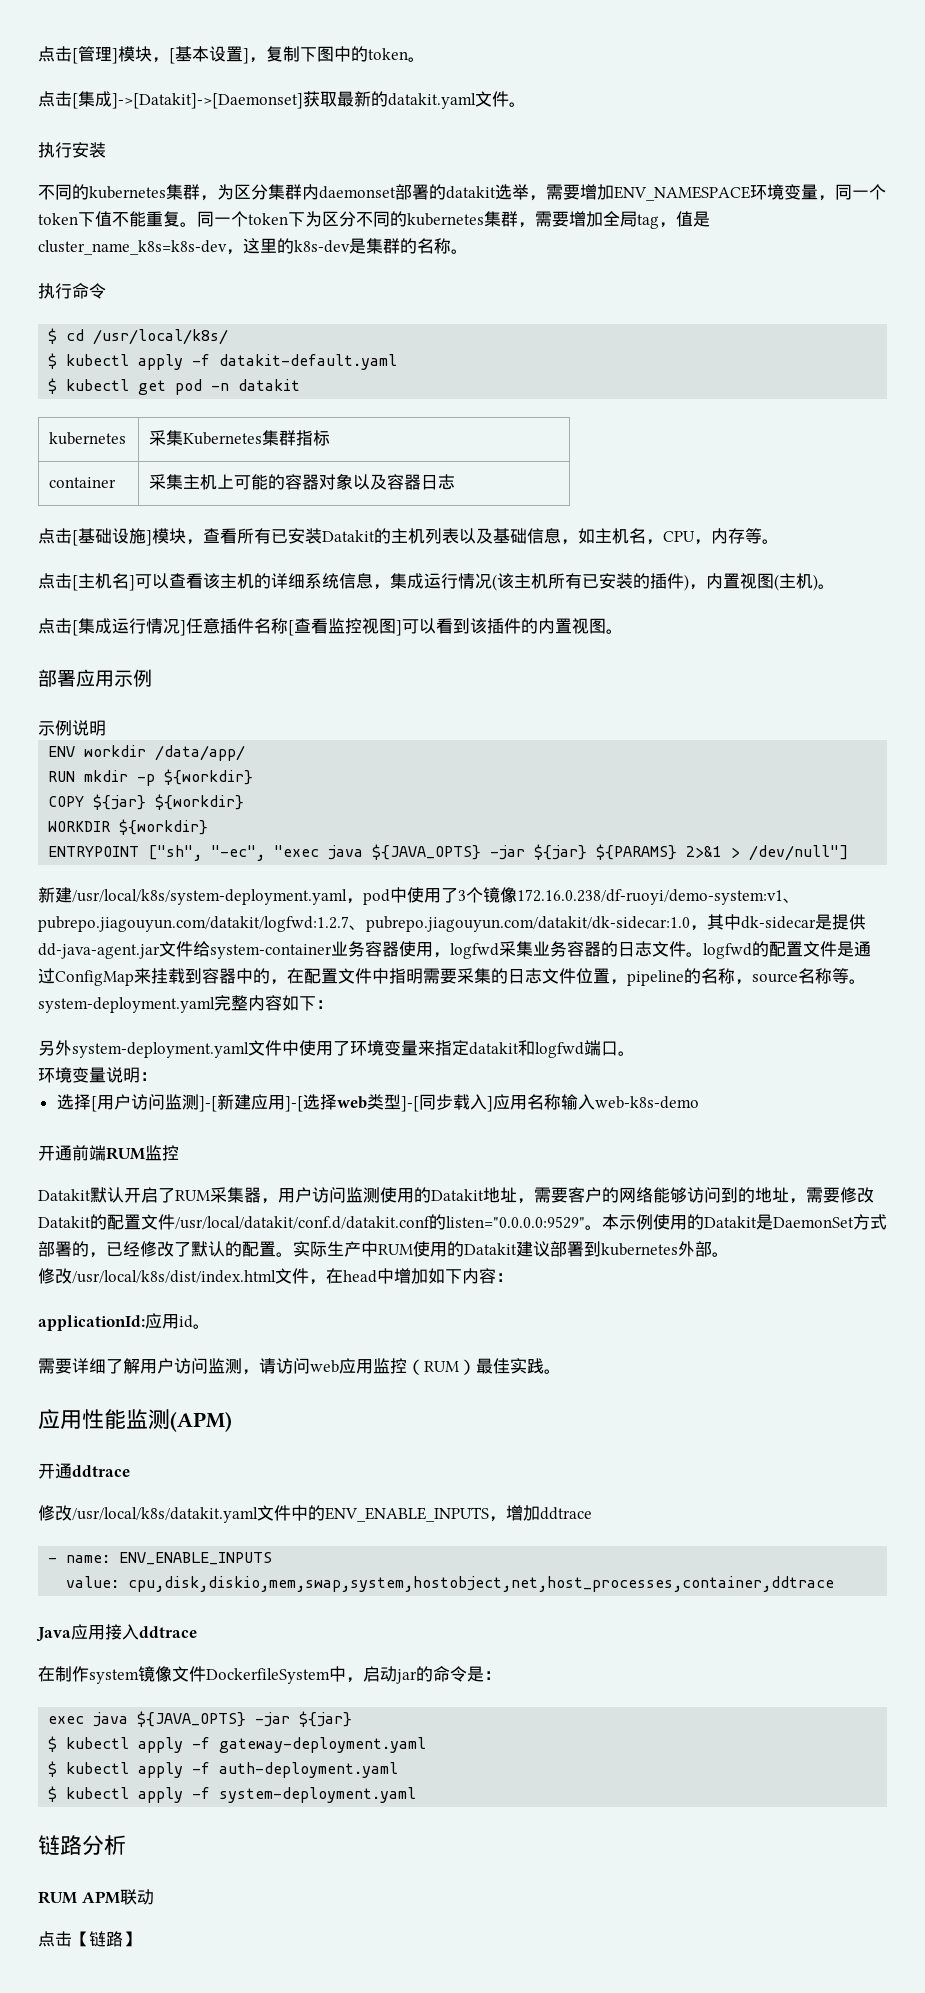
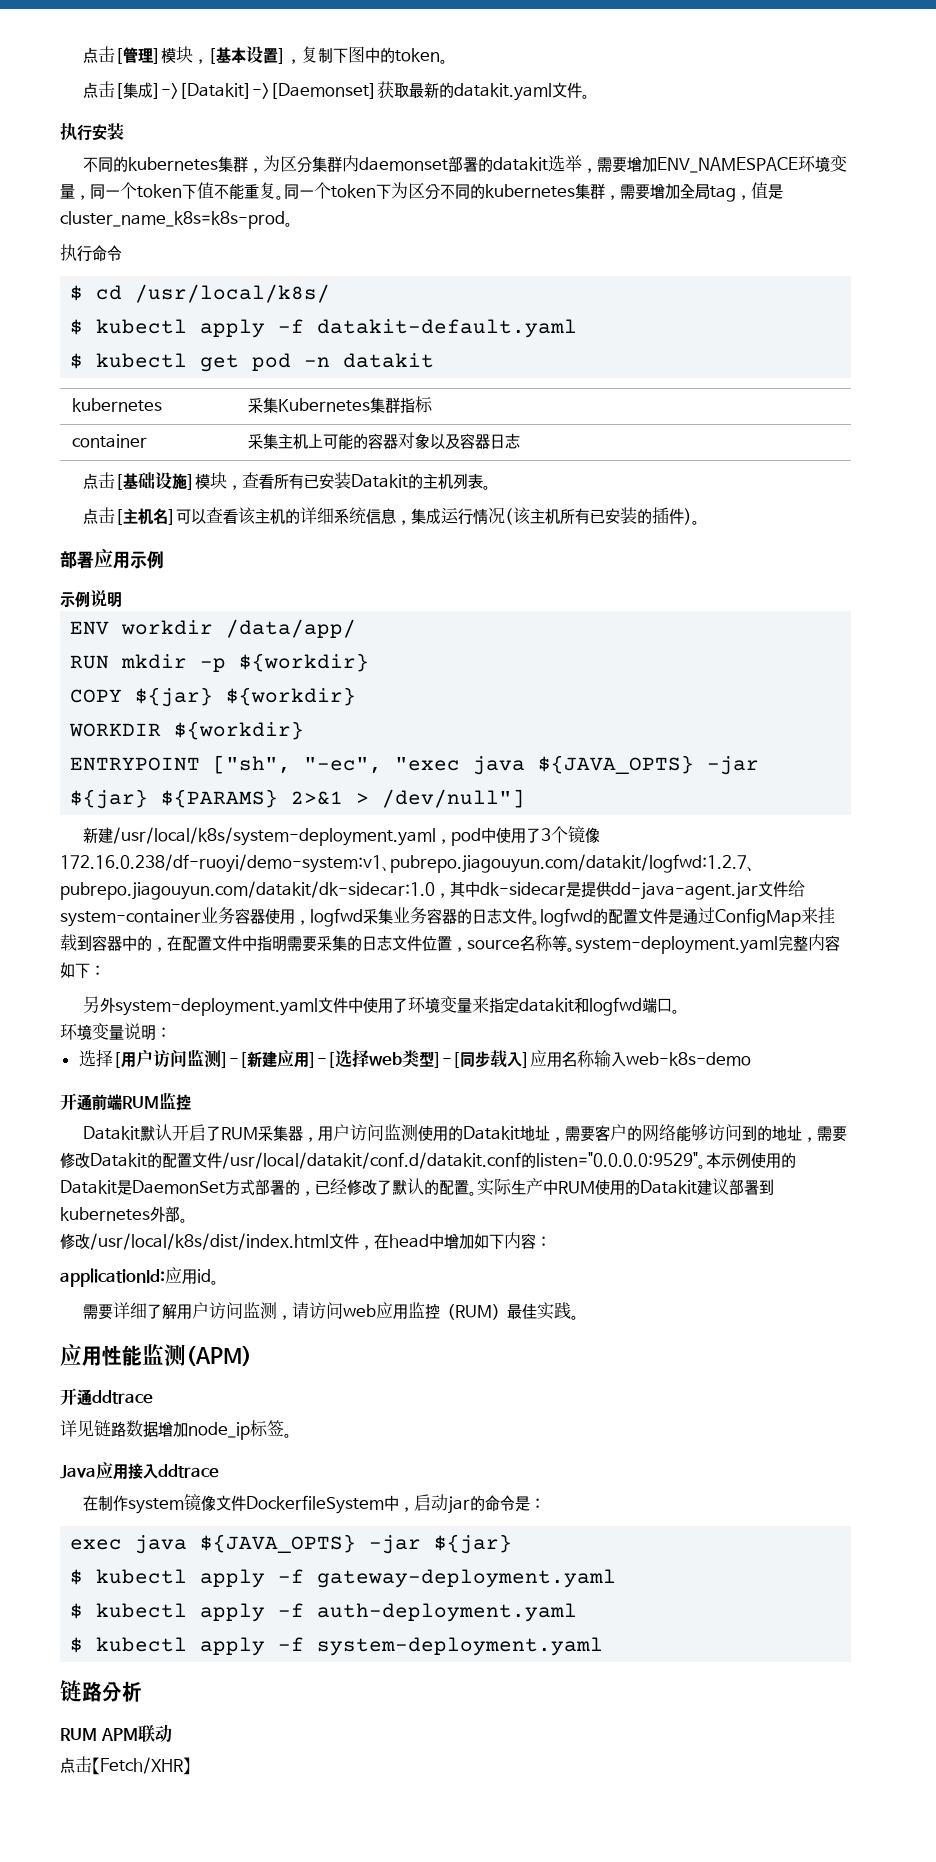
- 同一个token下为区分不同的kubernetes集群，需要增加全局tag，值是cluster_name_k8s=k8s-dev，这里的k8s-dev是集群的名称。
+ 同一个token下为区分不同的kubernetes集群，需要增加全局tag，值是cluster_name_k8s=k8s-prod。
- 点击[基础设施]模块，查看所有已安装Datakit的主机列表以及基础信息，如主机名，CPU，内存等。
+ 点击[基础设施]模块，查看所有已安装Datakit的主机列表。
- 点击[主机名]可以查看该主机的详细系统信息，集成运行情况(该主机所有已安装的插件)，内置视图(主机)。
- 点击[集成运行情况]任意插件名称[查看监控视图]可以看到该插件的内置视图。
+ 点击[主机名]可以查看该主机的详细系统信息，集成运行情况(该主机所有已安装的插件)。
- 新建/usr/local/k8s/system-deployment.yaml，pod中使用了3个镜像172.16.0.238/df-ruoyi/demo-system:v1、pubrepo.jiagouyun.com/datakit/logfwd:1.2.7、pubrepo.jiagouyun.com/datakit/dk-sidecar:1.0，其中dk-sidecar是提供dd-java-agent.jar文件给system-container业务容器使用，logfwd采集业务容器的日志文件。logfwd的配置文件是通过ConfigMap来挂载到容器中的，在配置文件中指明需要采集的日志文件位置，pipeline的名称，source名称等。system-deployment.yaml完整内容如下：
+ 新建/usr/local/k8s/system-deployment.yaml，pod中使用了3个镜像172.16.0.238/df-ruoyi/demo-system:v1、pubrepo.jiagouyun.com/datakit/logfwd:1.2.7、pubrepo.jiagouyun.com/datakit/dk-sidecar:1.0，其中dk-sidecar是提供dd-java-agent.jar文件给system-container业务容器使用，logfwd采集业务容器的日志文件。logfwd的配置文件是通过ConfigMap来挂载到容器中的，在配置文件中指明需要采集的日志文件位置，source名称等。system-deployment.yaml完整内容如下：
- 修改/usr/local/k8s/datakit.yaml文件中的ENV_ENABLE_INPUTS，增加ddtrace
- - name: ENV_ENABLE_INPUTS
- value: cpu,disk,diskio,mem,swap,system,hostobject,net,host_processes,container,ddtrace
+ 详见链路数据增加node_ip标签。
- 点击【链路】
+ 点击【Fetch/XHR】

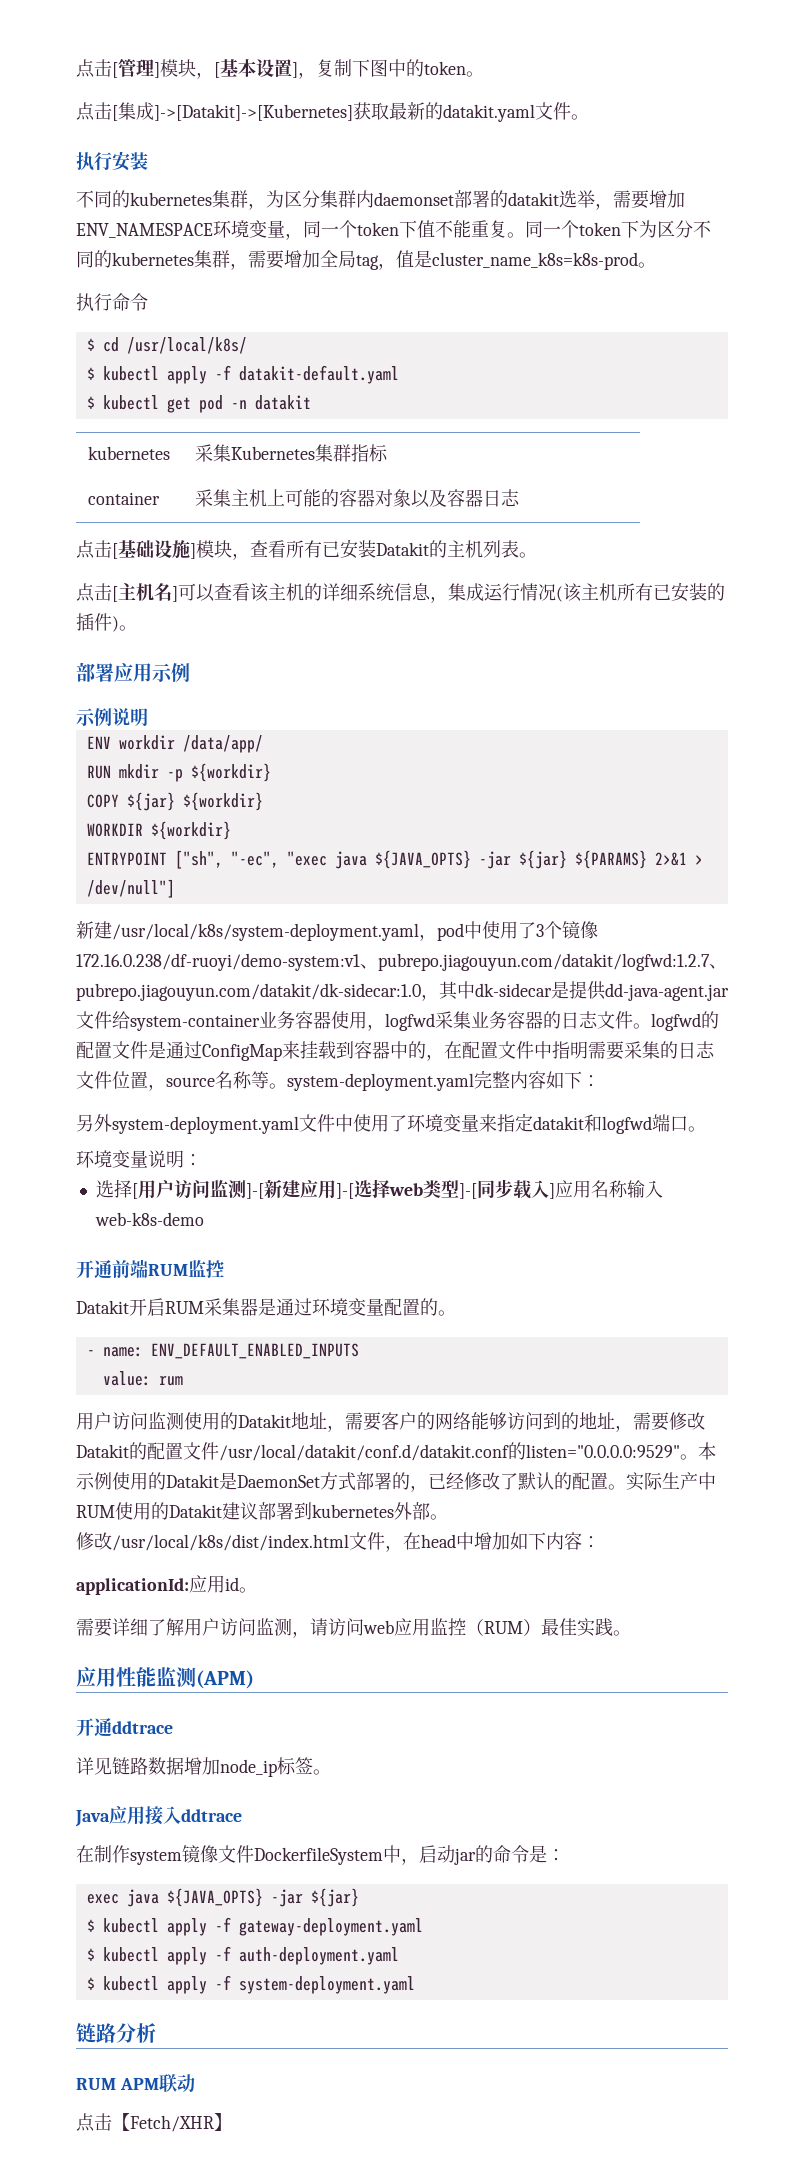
- 点击[集成]->[Datakit]->[Daemonset]获取最新的datakit.yaml文件。
+ 点击[集成]->[Datakit]->[Kubernetes]获取最新的datakit.yaml文件。
- Datakit默认开启了RUM采集器，用户访问监测使用的Datakit地址，需要客户的网络能够访问到的地址，需要修改Datakit的配置文件/usr/local/datakit/conf.d/datakit.conf的listen="0.0.0.0:9529"。
+ Datakit开启RUM采集器是通过环境变量配置的。
+ - name: ENV_DEFAULT_ENABLED_INPUTS
+ value: rum
+ 用户访问监测使用的Datakit地址，需要客户的网络能够访问到的地址，需要修改Datakit的配置文件/usr/local/datakit/conf.d/datakit.conf的listen="0.0.0.0:9529"。

